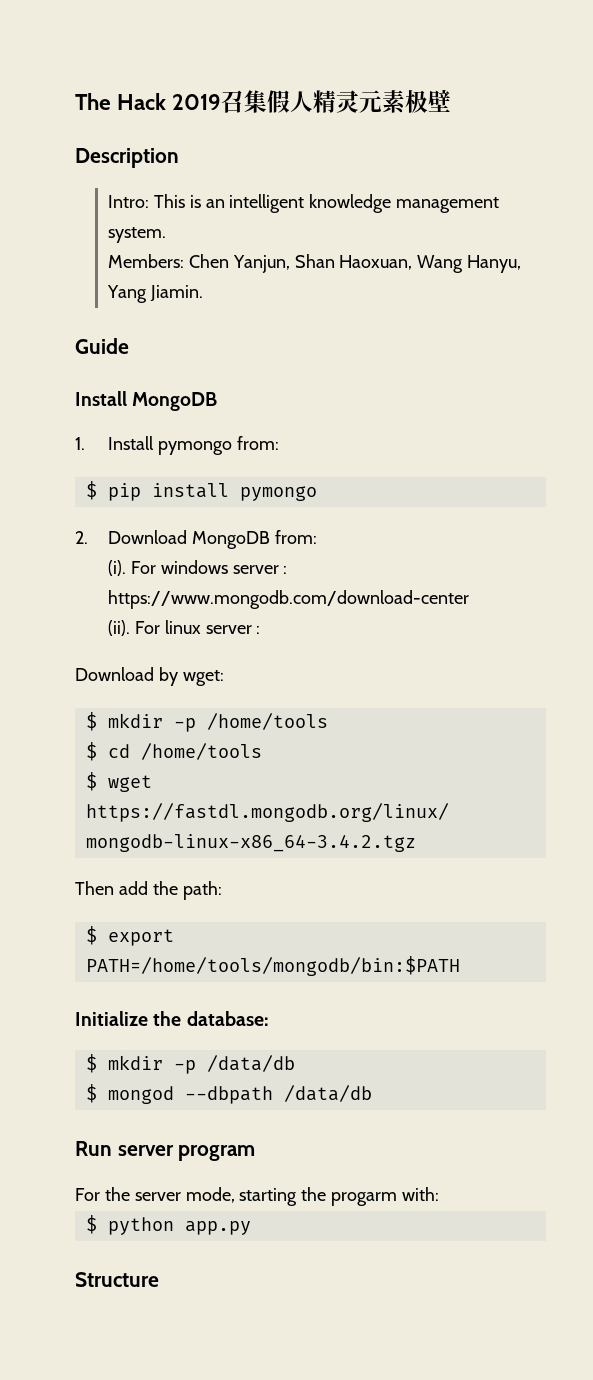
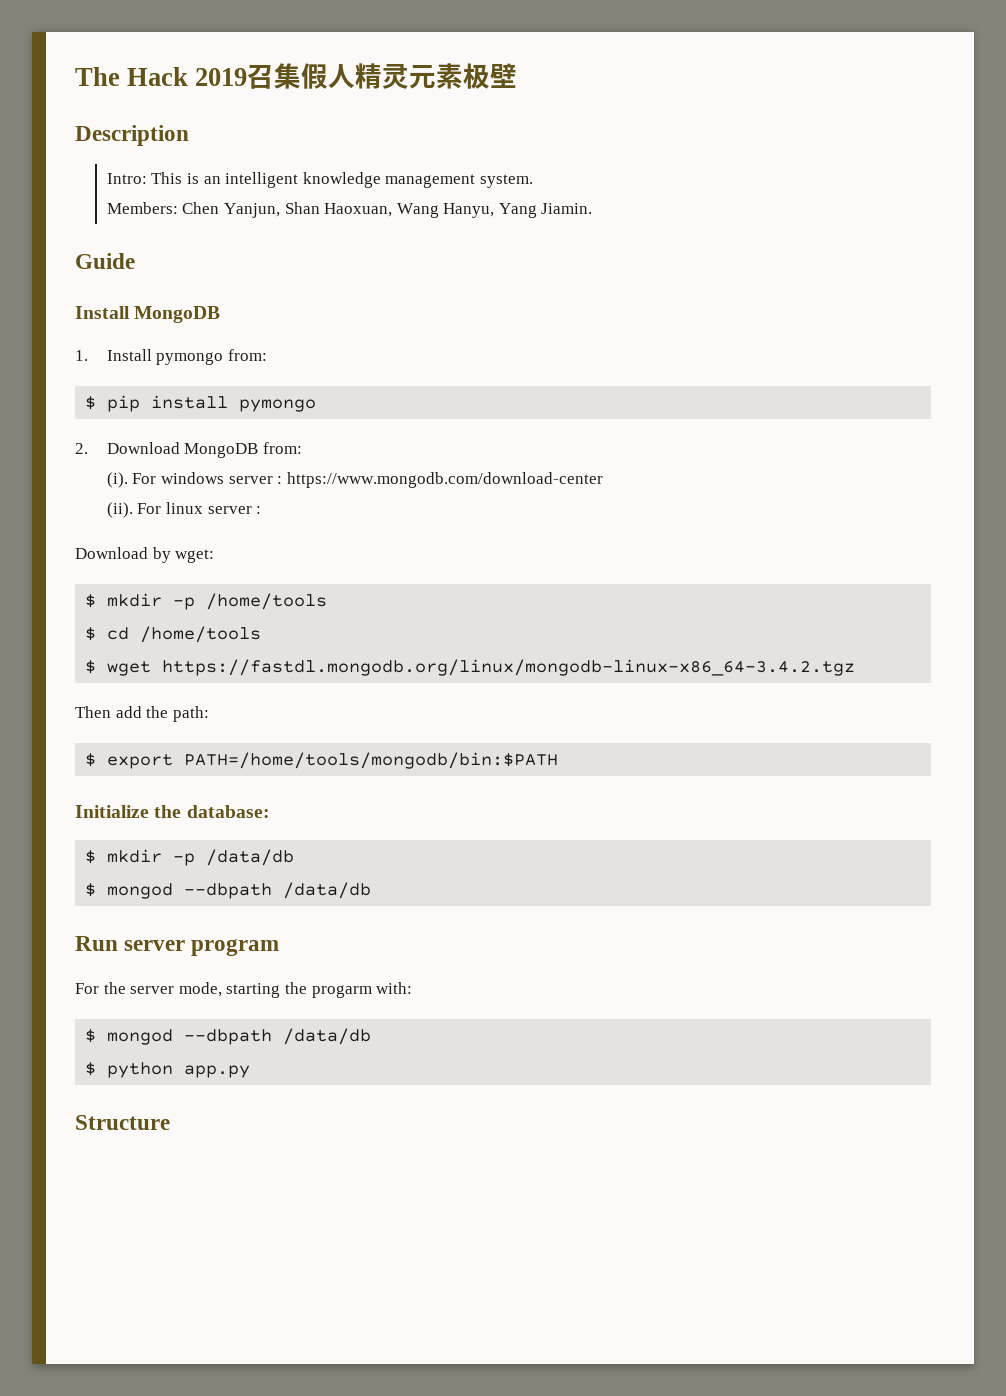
  For the server mode, starting the progarm with:
+ $ mongod --dbpath /data/db

